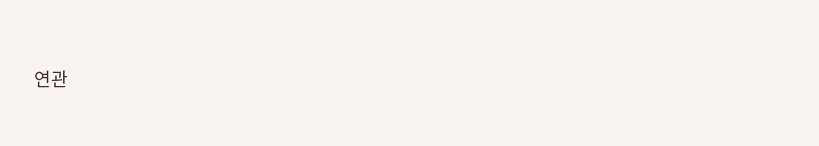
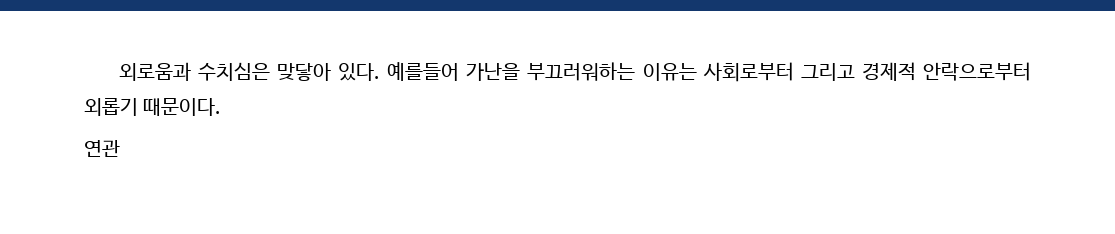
+ 외로움과 수치심은 맞닿아 있다. 예를들어 가난을 부끄러워하는 이유는 사회로부터 그리고 경제적 안락으로부터 외롭기 때문이다.

